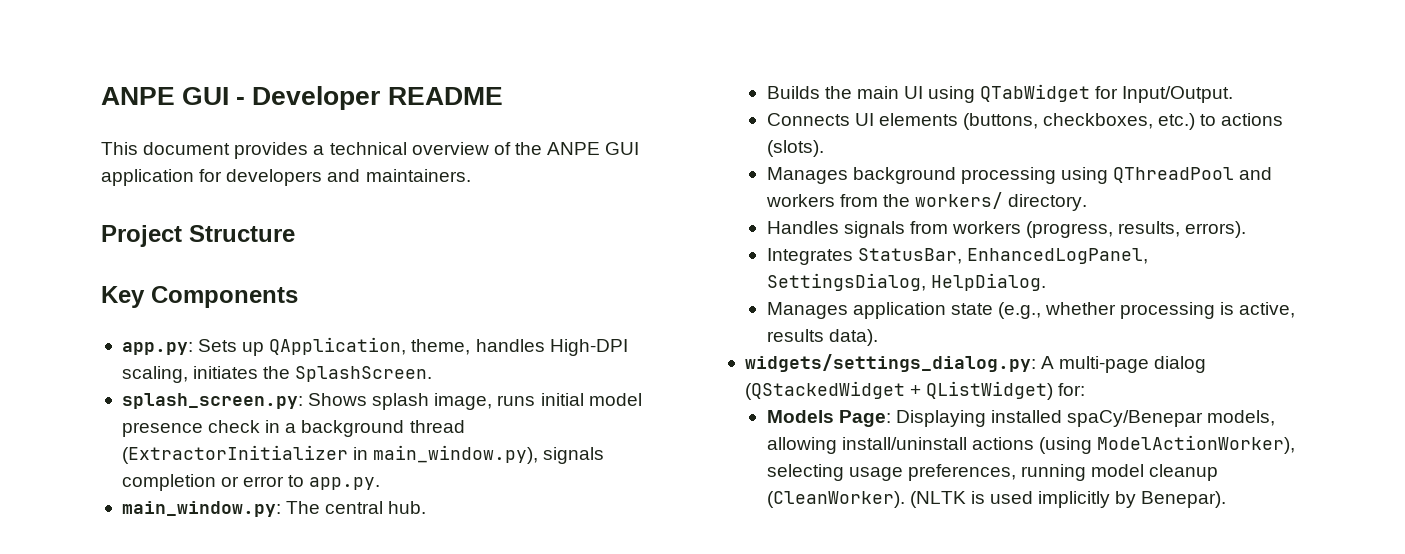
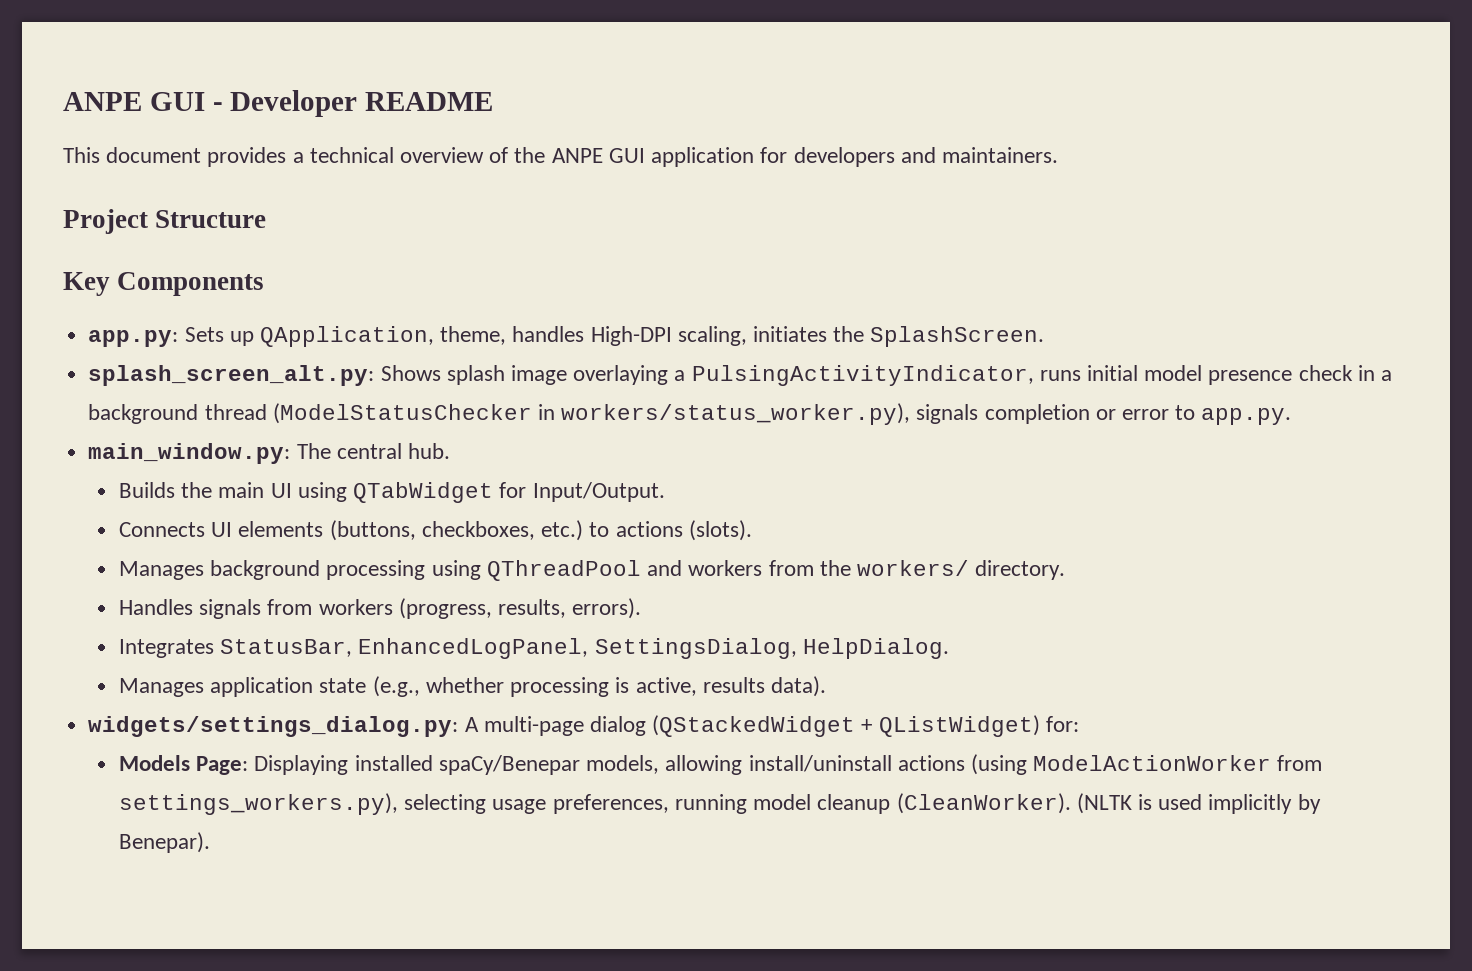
- splash_screen.py: Shows splash image, runs initial model presence check in a background thread (ExtractorInitializer in main_window.py), signals completion or error to app.py.
+ splash_screen_alt.py: Shows splash image overlaying a PulsingActivityIndicator, runs initial model presence check in a background thread (ModelStatusChecker in workers/status_worker.py), signals completion or error to app.py.
- Models Page: Displaying installed spaCy/Benepar models, allowing install/uninstall actions (using ModelActionWorker), selecting usage preferences, running model cleanup (CleanWorker).
+ Models Page: Displaying installed spaCy/Benepar models, allowing install/uninstall actions (using ModelActionWorker from settings_workers.py), selecting usage preferences, running model cleanup (CleanWorker).

